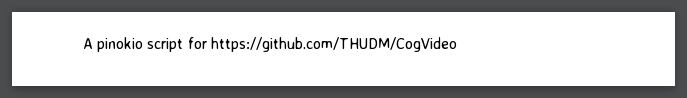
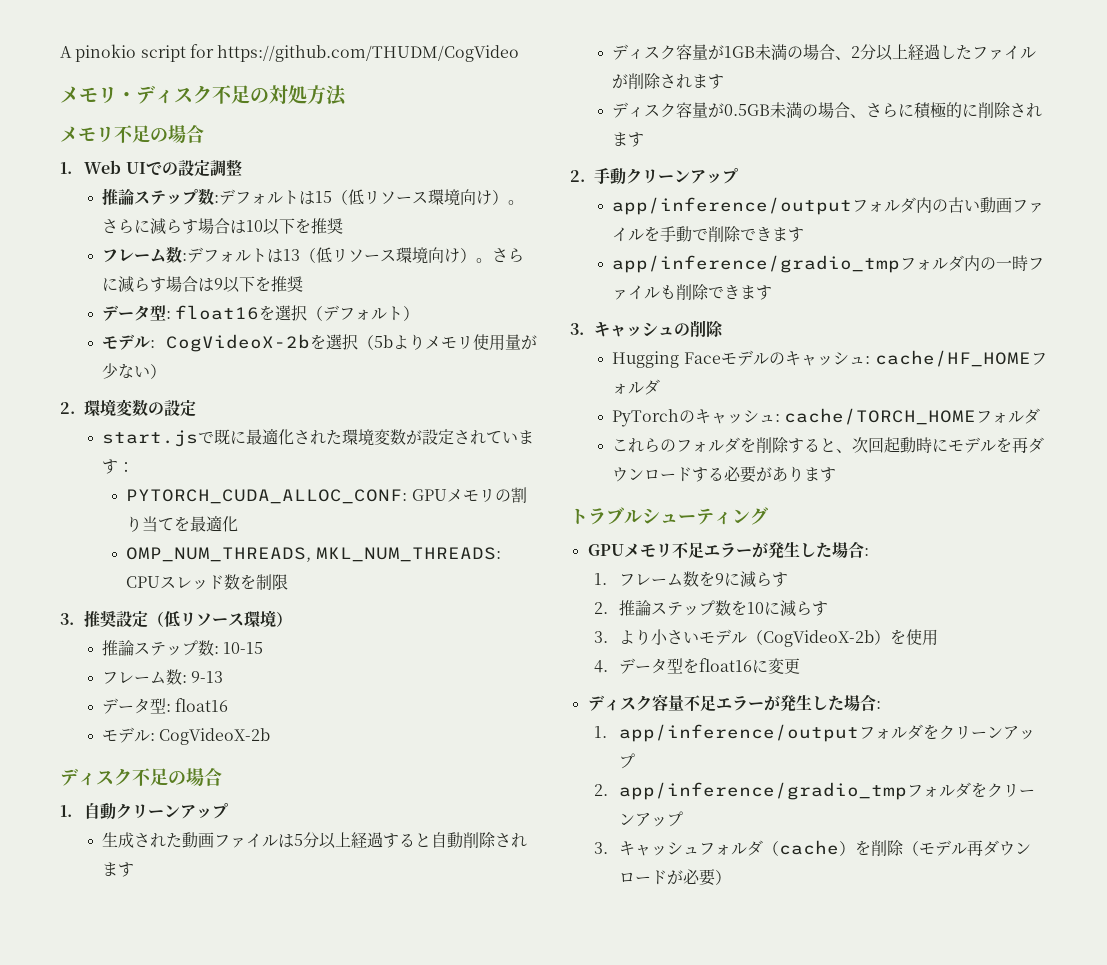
+ メモリ・ディスク不足の対処方法
+ メモリ不足の場合
+ 1. Web UIでの設定調整
+ 推論ステップ数:デフォルトは15（低リソース環境向け）。さらに減らす場合は10以下を推奨
+ フレーム数:デフォルトは13（低リソース環境向け）。さらに減らす場合は9以下を推奨
+ データ型: float16を選択（デフォルト）
+ モデル: CogVideoX-2bを選択（5bよりメモリ使用量が少ない）
+ 2.環境変数の設定
+ start.jsで既に最適化された環境変数が設定されています：
+ PYTORCH_CUDA_ALLOC_CONF: GPUメモリの割り当てを最適化
+ OMP_NUM_THREADS, MKL_NUM_THREADS: CPUスレッド数を制限
+ 3.推奨設定（低リソース環境）
+ 推論ステップ数: 10-15
+ フレーム数: 9-13
+ データ型: float16
+ モデル: CogVideoX-2b
+ ディスク不足の場合
+ 1.自動クリーンアップ
+ 生成された動画ファイルは5分以上経過すると自動削除されます
+ ディスク容量が1GB未満の場合、2分以上経過したファイルが削除されます
+ ディスク容量が0.5GB未満の場合、さらに積極的に削除されます
+ 2.手動クリーンアップ
+ app/inference/outputフォルダ内の古い動画ファイルを手動で削除できます
+ app/inference/gradio_tmpフォルダ内の一時ファイルも削除できます
+ 3.キャッシュの削除
+ Hugging Faceモデルのキャッシュ: cache/HF_HOMEフォルダ
+ PyTorchのキャッシュ: cache/TORCH_HOMEフォルダ
+ これらのフォルダを削除すると、次回起動時にモデルを再ダウンロードする必要があります
+ トラブルシューティング
+ GPUメモリ不足エラーが発生した場合:
+ 1.フレーム数を9に減らす
+ 2.推論ステップ数を10に減らす
+ 3.より小さいモデル（CogVideoX-2b）を使用
+ 4.データ型をfloat16に変更
+ ディスク容量不足エラーが発生した場合:
+ 1. app/inference/outputフォルダをクリーンアップ
+ 2. app/inference/gradio_tmpフォルダをクリーンアップ
+ 3.キャッシュフォルダ（cache）を削除（モデル再ダウンロードが必要）

